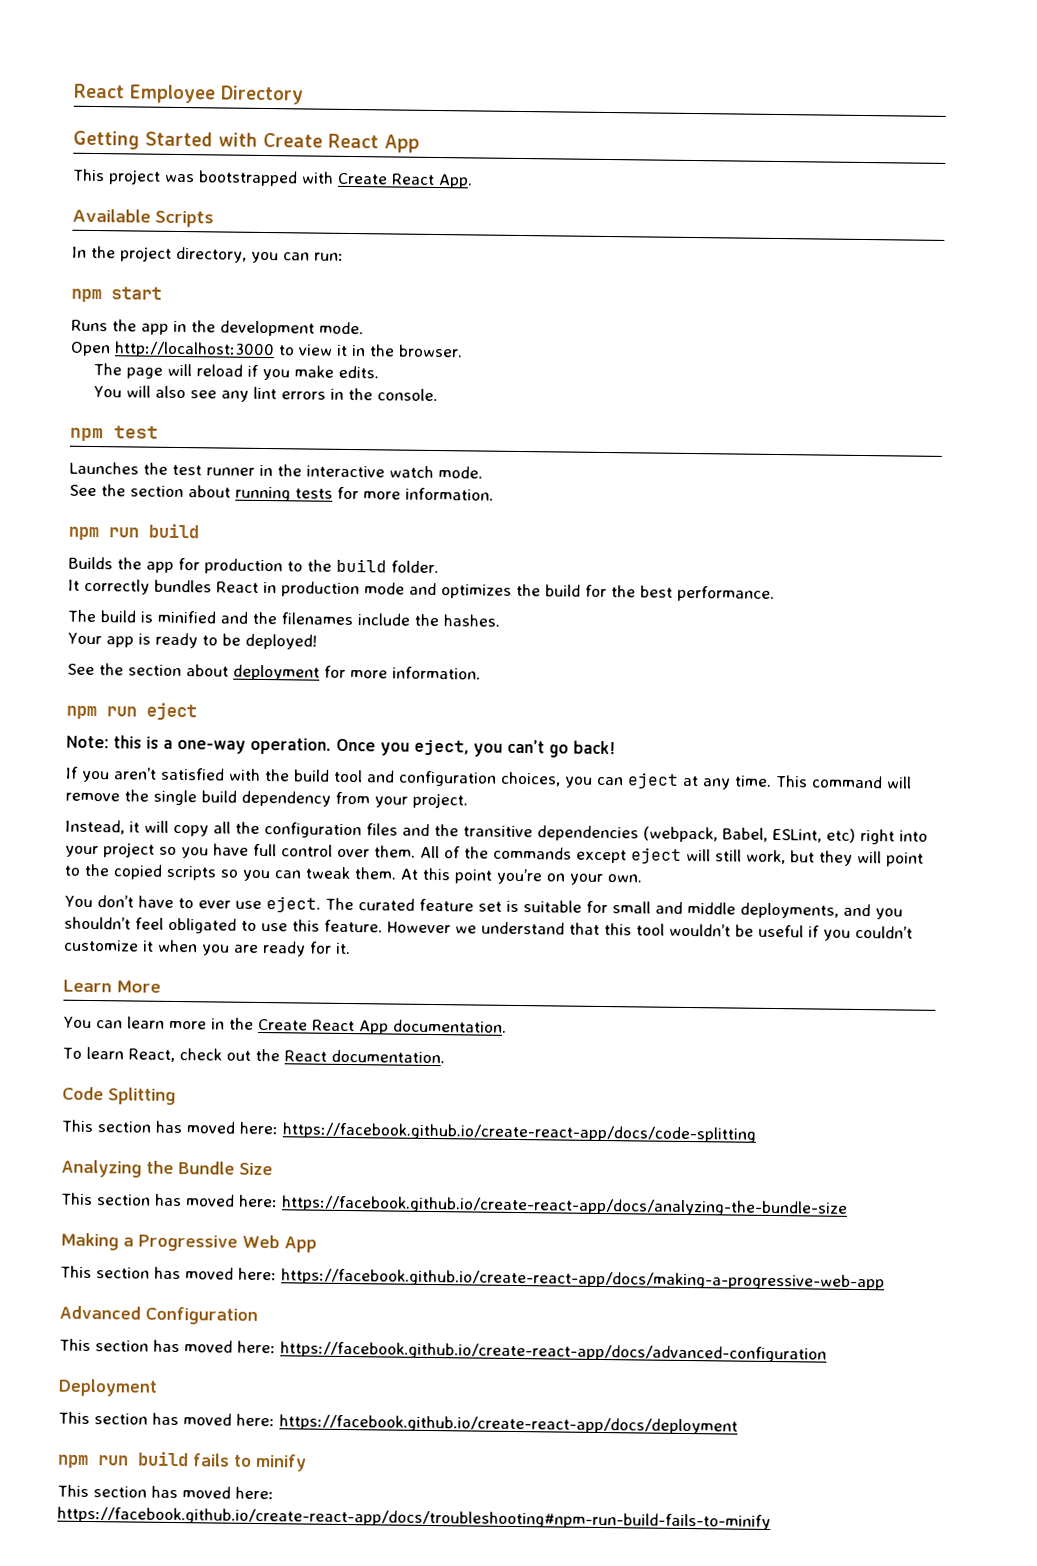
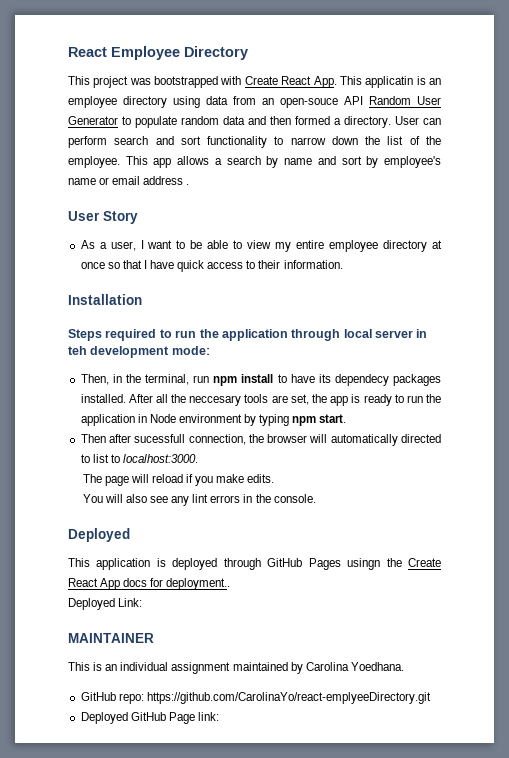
- Getting Started with Create React App
- This project was bootstrapped with Create React App.
- Available Scripts
- In the project directory, you can run:
- npm start
- Runs the app in the development mode.
- Open http://localhost:3000 to view it in the browser.
+ This project was bootstrapped with Create React App. This applicatin is an employee directory using data from an open-souce API Random User Generator to populate random data and then formed a directory. User can perform search and sort functionality to narrow down the list of the employee. This app allows a search by name and sort by employee's name or email address .
+ User Story
+ As a user, I want to be able to view my entire employee directory at once so that I have quick access to their information.
+ Installation
+ Steps required to run the application through local server in teh development mode:
+ Then, in the terminal, run npm install to have its dependecy packages installed. After all the neccesary tools are set, the app is ready to run the application in Node environment by typing npm start.
+ Then after sucessfull connection, the browser will automatically directed to list to localhost:3000.
  You will also see any lint errors in the console.
- npm test
- Launches the test runner in the interactive watch mode.
- See the section about running tests for more information.
- npm run build
- Builds the app for production to the build folder.
- It correctly bundles React in production mode and optimizes the build for the best performance.
- The build is minified and the filenames include the hashes.
- Your app is ready to be deployed!
- See the section about deployment for more information.
- npm run eject
- Note: this is a one-way operation. Once you eject, you can’t go back!
- If you aren’t satisfied with the build tool and configuration choices, you can eject at any time. This command will remove the single build dependency from your project.
- Instead, it will copy all the configuration files and the transitive dependencies (webpack, Babel, ESLint, etc) right into your project so you have full control over them. All of the commands except eject will still work, but they will point to the copied scripts so you can tweak them. At this point you’re on your own.
- You don’t have to ever use eject. The curated feature set is suitable for small and middle deployments, and you shouldn’t feel obligated to use this feature. However we understand that this tool wouldn’t be useful if you couldn’t customize it when you are ready for it.
- Learn More
- You can learn more in the Create React App documentation.
- To learn React, check out the React documentation.
- Code Splitting
- This section has moved here: https://facebook.github.io/create-react-app/docs/code-splitting
- Analyzing the Bundle Size
- This section has moved here: https://facebook.github.io/create-react-app/docs/analyzing-the-bundle-size
- Making a Progressive Web App
- This section has moved here: https://facebook.github.io/create-react-app/docs/making-a-progressive-web-app
- Advanced Configuration
- This section has moved here: https://facebook.github.io/create-react-app/docs/advanced-configuration
- Deployment
- This section has moved here: https://facebook.github.io/create-react-app/docs/deployment
- npm run build fails to minify
- This section has moved here: https://facebook.github.io/create-react-app/docs/troubleshooting#npm-run-build-fails-to-minify
+ Deployed
+ This application is deployed through GitHub Pages usingn the Create React App docs for deployment..
+ Deployed Link:
+ MAINTAINER
+ This is an individual assignment maintained by Carolina Yoedhana.
+ GitHub repo: https://github.com/CarolinaYo/react-emplyeeDirectory.git
+ Deployed GitHub Page link:

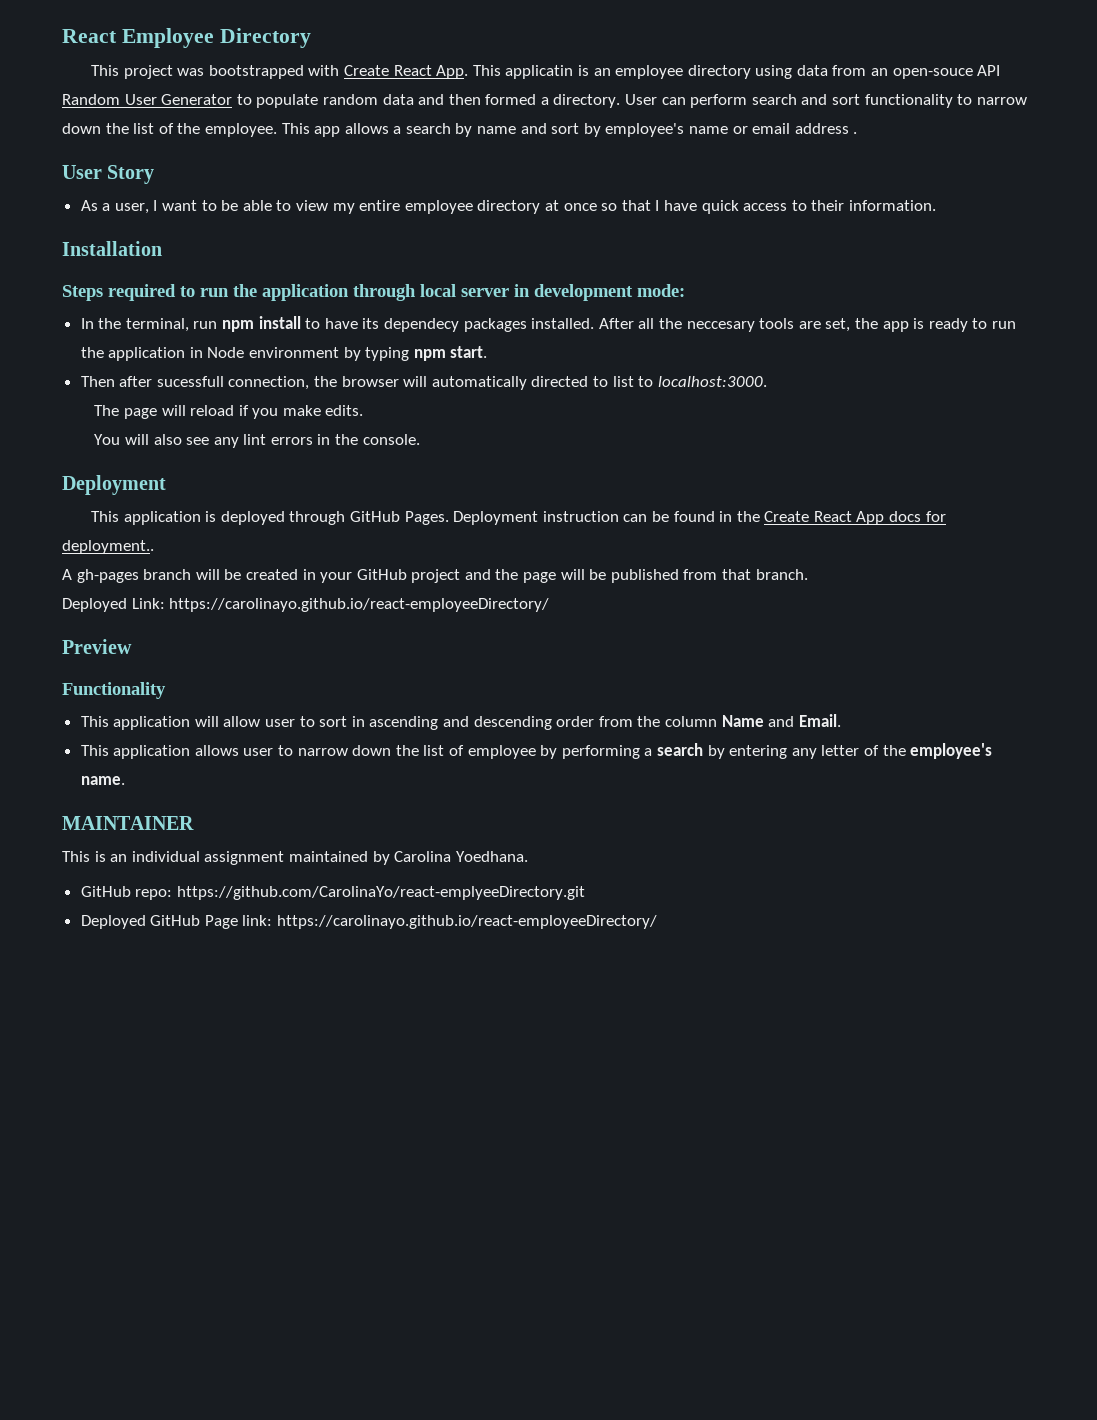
- Steps required to run the application through local server in teh development mode:
+ Steps required to run the application through local server in development mode:
- Then, in the terminal, run npm install to have its dependecy packages installed.
+ In the terminal, run npm install to have its dependecy packages installed.
  You will also see any lint errors in the console.
- Deployed
+ Deployment
- This application is deployed through GitHub Pages usingn the Create React App docs for deployment..
+ This application is deployed through GitHub Pages. Deployment instruction can be found in the Create React App docs for deployment..
- Deployed Link:
+ A gh-pages branch will be created in your GitHub project and the page will be published from that branch.
+ Deployed Link: https://carolinayo.github.io/react-employeeDirectory/
+ Preview
+ Functionality
+ This application will allow user to sort in ascending and descending order from the column Name and Email.
+ This application allows user to narrow down the list of employee by performing a search by entering any letter of the employee's name.
- Deployed GitHub Page link:
+ Deployed GitHub Page link: https://carolinayo.github.io/react-employeeDirectory/

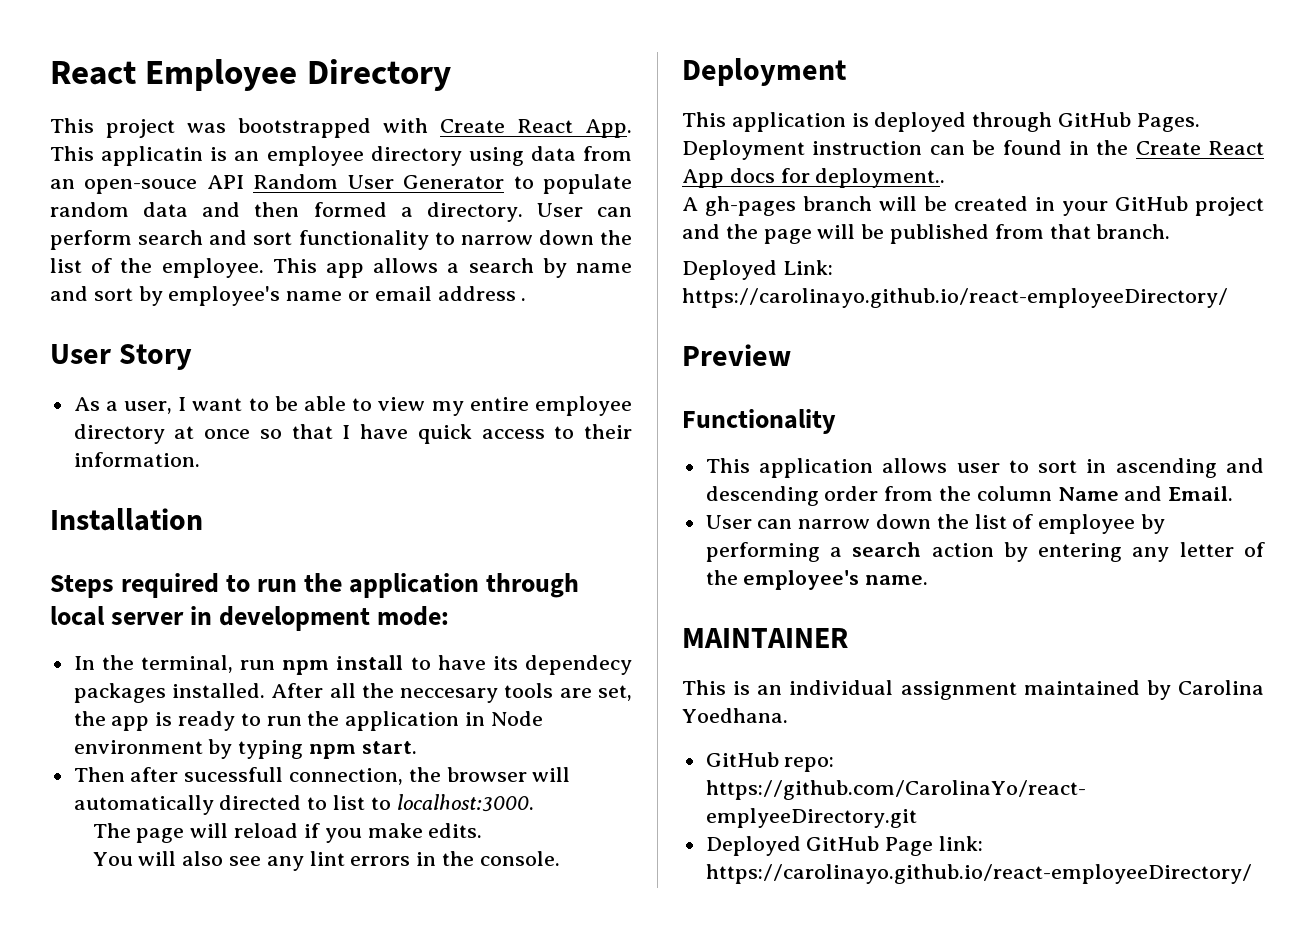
- This application will allow user to sort in ascending and descending order from the column Name and Email.
+ This application allows user to sort in ascending and descending order from the column Name and Email.
- This application allows user to narrow down the list of employee by performing a search by entering any letter of the employee's name.
+ User can narrow down the list of employee by performing a search action by entering any letter of the employee's name.

